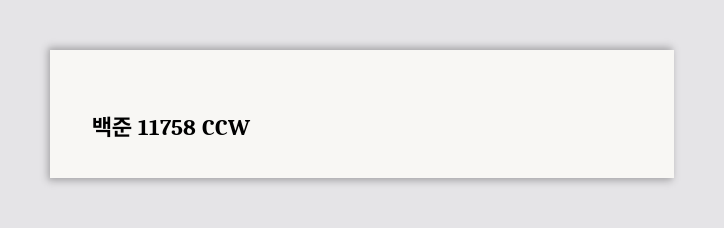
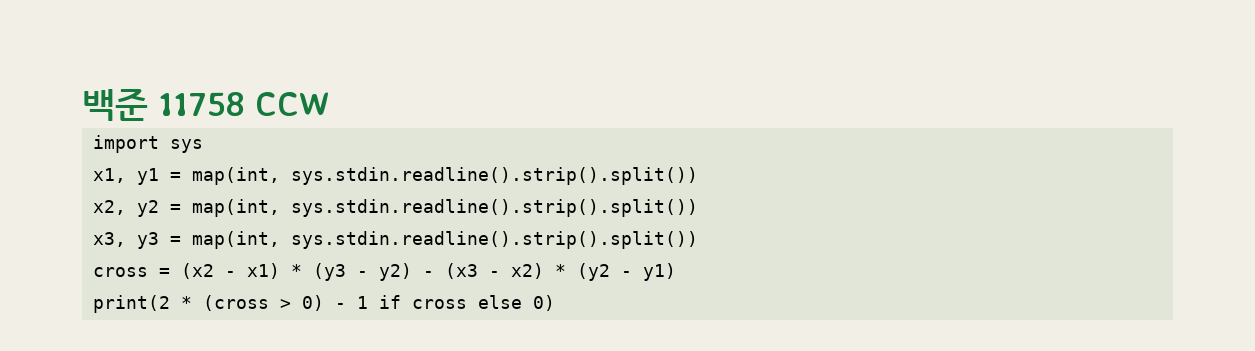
+ import sys
+ x1, y1 = map(int, sys.stdin.readline().strip().split())
+ x2, y2 = map(int, sys.stdin.readline().strip().split())
+ x3, y3 = map(int, sys.stdin.readline().strip().split())
+ cross = (x2 - x1) * (y3 - y2) - (x3 - x2) * (y2 - y1)
+ print(2 * (cross > 0) - 1 if cross else 0)

